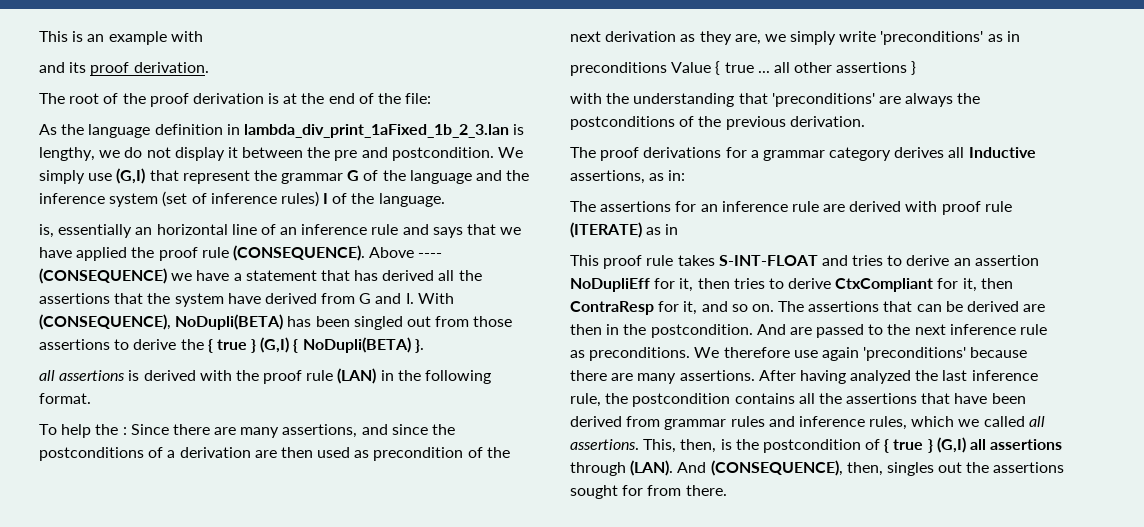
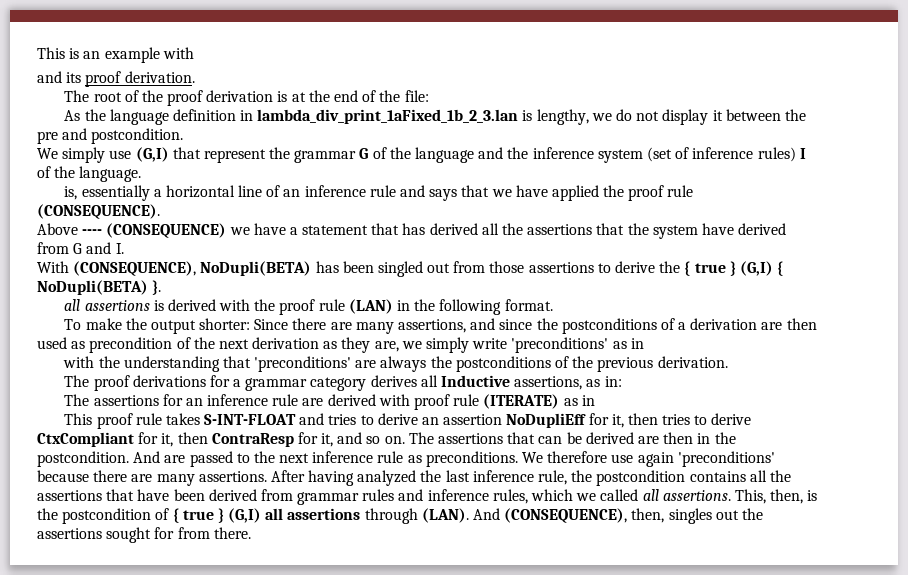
- As the language definition in lambda_div_print_1aFixed_1b_2_3.lan is lengthy, we do not display it between the pre and postcondition. We simply use (G,I) that represent the grammar G of the language and the inference system (set of inference rules) I of the language.
+ As the language definition in lambda_div_print_1aFixed_1b_2_3.lan is lengthy, we do not display it between the pre and postcondition.
+ We simply use (G,I) that represent the grammar G of the language and the inference system (set of inference rules) I of the language.
- is, essentially an horizontal line of an inference rule and says that we have applied the proof rule (CONSEQUENCE). Above ---- (CONSEQUENCE) we have a statement that has derived all the assertions that the system have derived from G and I. With (CONSEQUENCE), NoDupli(BETA) has been singled out from those assertions to derive the { true } (G,I) { NoDupli(BETA) }.
+ is, essentially a horizontal line of an inference rule and says that we have applied the proof rule (CONSEQUENCE).
+ Above ---- (CONSEQUENCE) we have a statement that has derived all the assertions that the system have derived from G and I.
+ With (CONSEQUENCE), NoDupli(BETA) has been singled out from those assertions to derive the { true } (G,I) { NoDupli(BETA) }.
- To help the : Since there are many assertions, and since the postconditions of a derivation are then used as precondition of the next derivation as they are, we simply write 'preconditions' as in
+ To make the output shorter: Since there are many assertions, and since the postconditions of a derivation are then used as precondition of the next derivation as they are, we simply write 'preconditions' as in
- preconditions Value { true ... all other assertions }

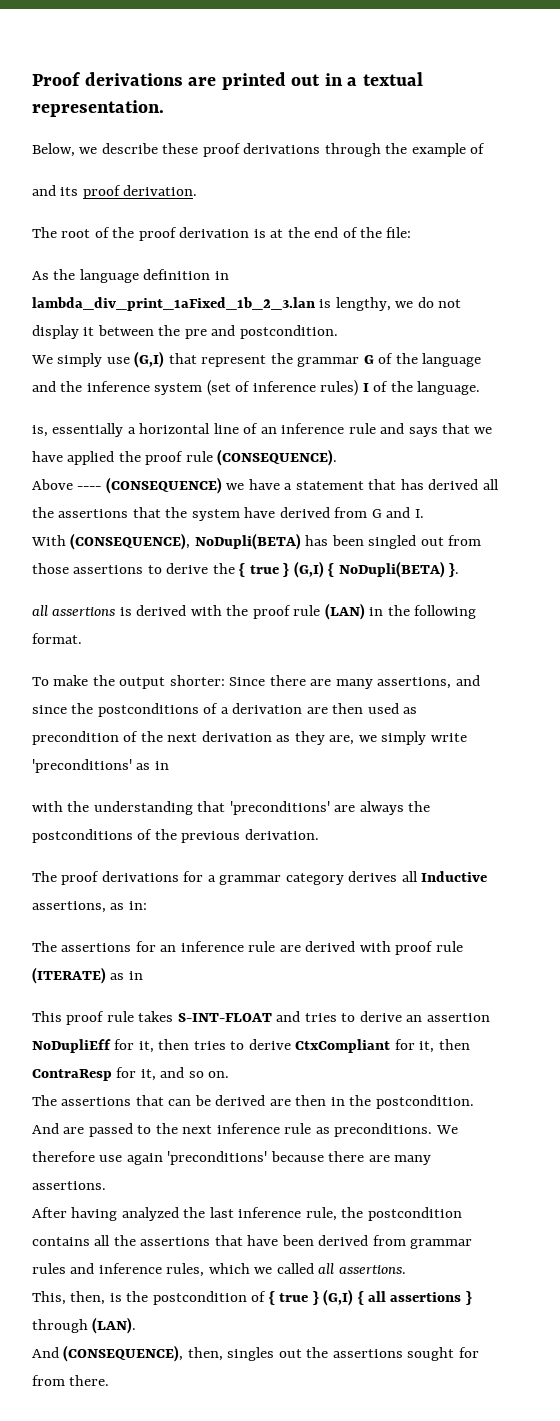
- This is an example with
+ Proof derivations are printed out in a textual representation.
+ Below, we describe these proof derivations through the example of
- This proof rule takes S-INT-FLOAT and tries to derive an assertion NoDupliEff for it, then tries to derive CtxCompliant for it, then ContraResp for it, and so on. The assertions that can be derived are then in the postcondition.
+ This proof rule takes S-INT-FLOAT and tries to derive an assertion NoDupliEff for it, then tries to derive CtxCompliant for it, then ContraResp for it, and so on.
+ The assertions that can be derived are then in the postcondition.
- We therefore use again 'preconditions' because there are many assertions. After having analyzed the last inference rule, the postcondition contains all the assertions that have been derived from grammar rules and inference rules, which we called all assertions. This, then, is the postcondition of { true } (G,I) all assertions through (LAN). And (CONSEQUENCE), then, singles out the assertions sought for from there.
+ We therefore use again 'preconditions' because there are many assertions.
+ After having analyzed the last inference rule, the postcondition contains all the assertions that have been derived from grammar rules and inference rules, which we called all assertions.
+ This, then, is the postcondition of { true } (G,I) { all assertions } through (LAN).
+ And (CONSEQUENCE), then, singles out the assertions sought for from there.

